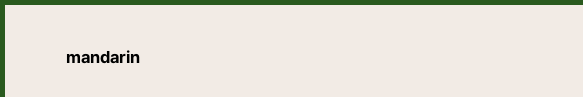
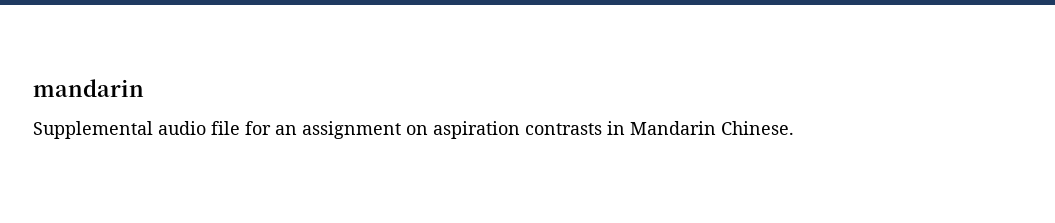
+ Supplemental audio file for an assignment on aspiration contrasts in Mandarin Chinese.

